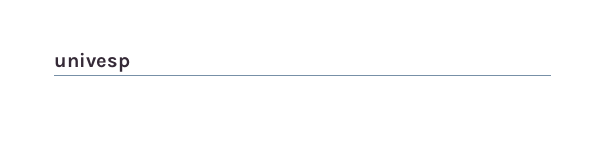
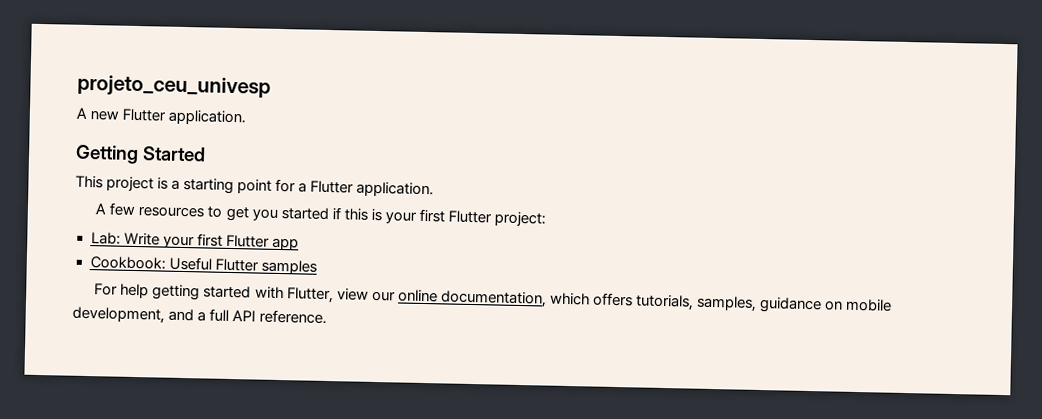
- univesp
+ projeto_ceu_univesp
+ A new Flutter application.
+ Getting Started
+ This project is a starting point for a Flutter application.
+ A few resources to get you started if this is your first Flutter project:
+ Lab: Write your first Flutter app
+ Cookbook: Useful Flutter samples
+ For help getting started with Flutter, view our online documentation, which offers tutorials, samples, guidance on mobile development, and a full API reference.

